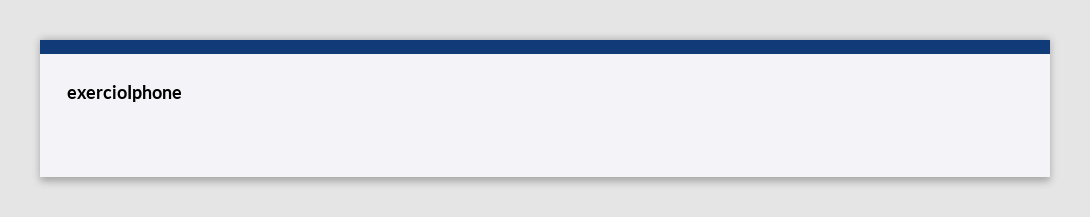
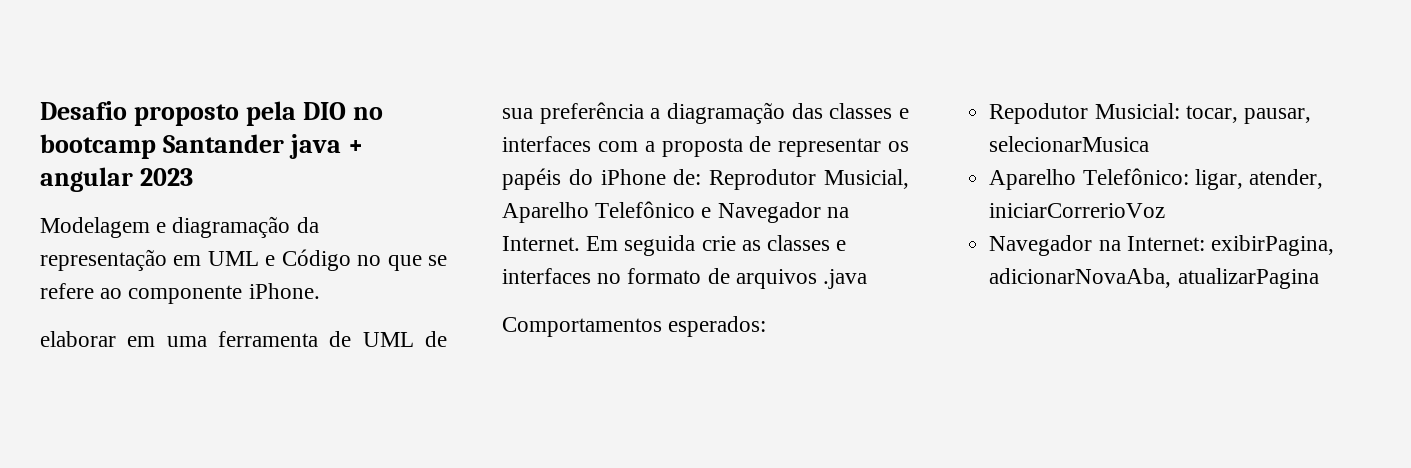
- exercioIphone
+ Desafio proposto pela DIO no bootcamp Santander java + angular 2023
+ Modelagem e diagramação da representação em UML e Código no que se refere ao componente iPhone.
+ elaborar em uma ferramenta de UML de sua preferência a diagramação das classes e interfaces com a proposta de representar os papéis do iPhone de: Reprodutor Musicial, Aparelho Telefônico e Navegador na Internet. Em seguida crie as classes e interfaces no formato de arquivos .java
+ Comportamentos esperados:
+ Repodutor Musicial: tocar, pausar, selecionarMusica
+ Aparelho Telefônico: ligar, atender, iniciarCorrerioVoz
+ Navegador na Internet: exibirPagina, adicionarNovaAba, atualizarPagina

